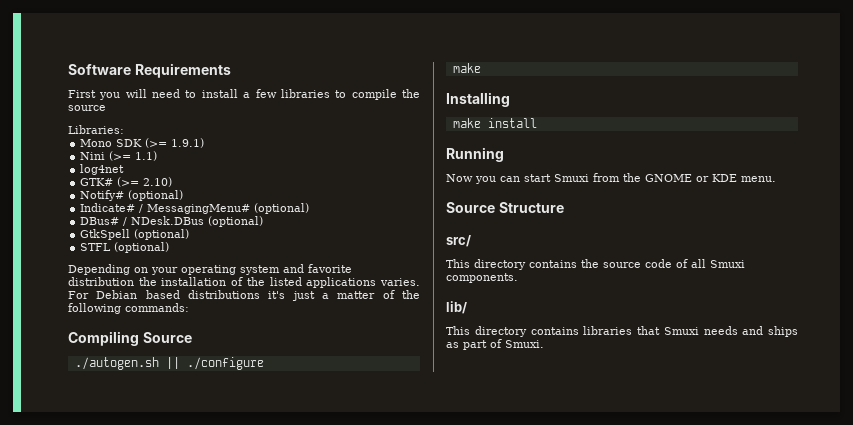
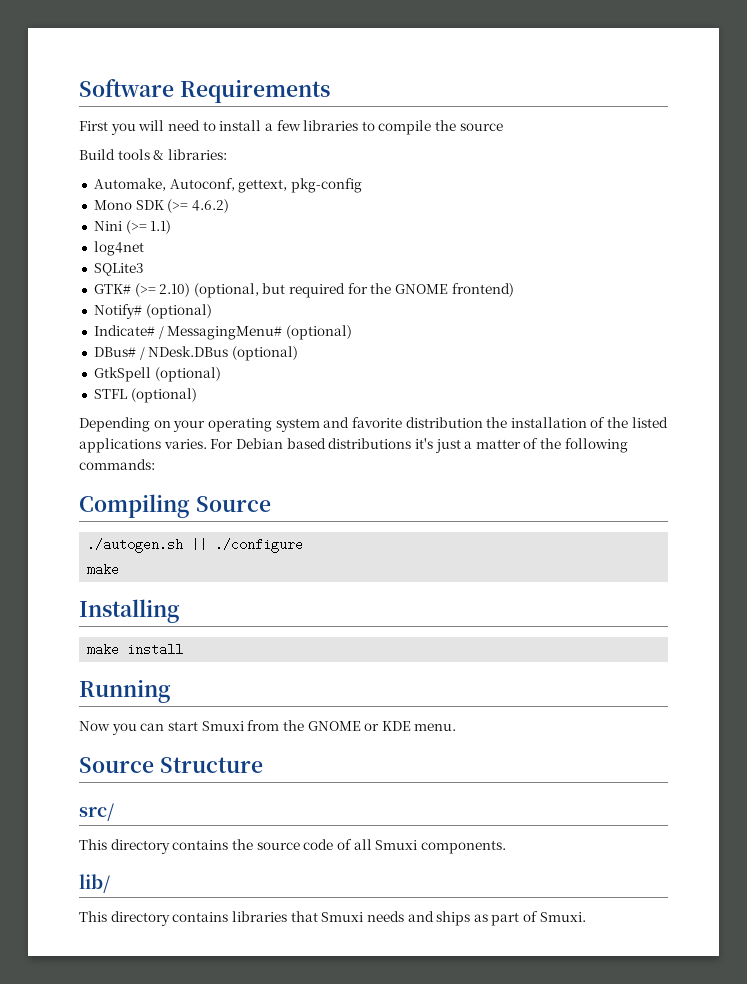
- Libraries:
+ Build tools & libraries:
+ Automake, Autoconf, gettext, pkg-config
- Mono SDK (>= 1.9.1)
+ Mono SDK (>= 4.6.2)
+ SQLite3
- GTK# (>= 2.10)
+ GTK# (>= 2.10) (optional, but required for the GNOME frontend)

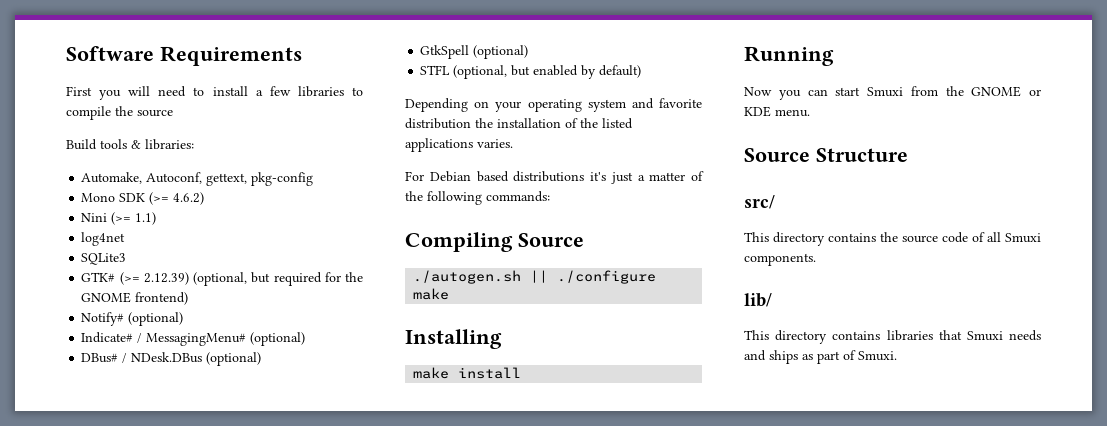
- GTK# (>= 2.10) (optional, but required for the GNOME frontend)
+ GTK# (>= 2.12.39) (optional, but required for the GNOME frontend)
- STFL (optional)
+ STFL (optional, but enabled by default)
- Depending on your operating system and favorite distribution the installation of the listed applications varies. For Debian based distributions it's just a matter of the following commands:
+ Depending on your operating system and favorite distribution the installation of the listed applications varies.
+ For Debian based distributions it's just a matter of the following commands:

